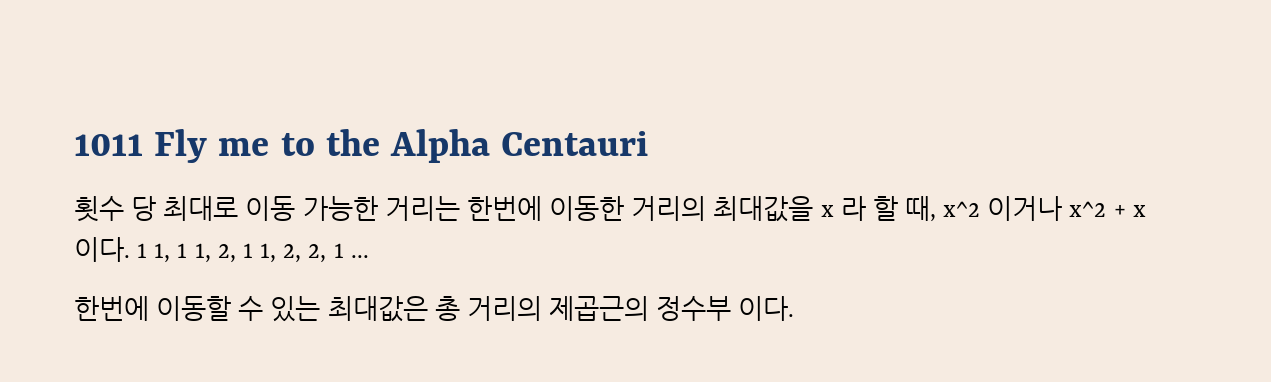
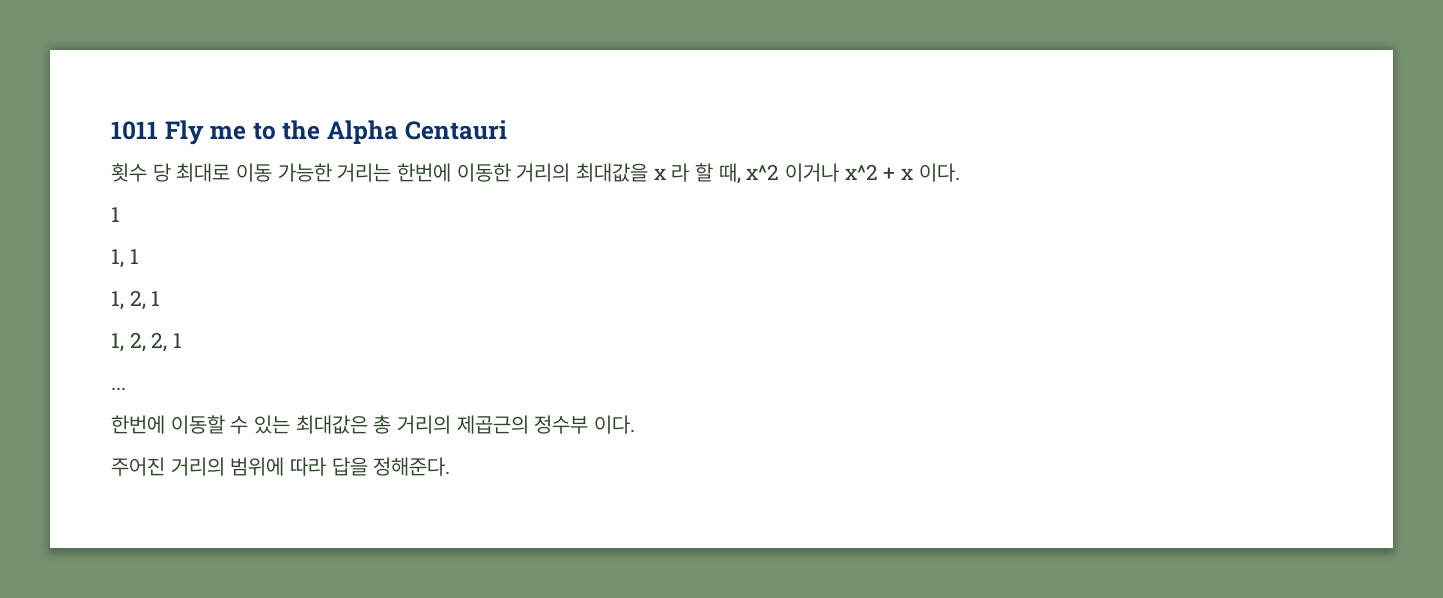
- 횟수 당 최대로 이동 가능한 거리는 한번에 이동한 거리의 최대값을 x 라 할 때, x^2 이거나 x^2 + x 이다. 1 1, 1 1, 2, 1 1, 2, 2, 1 ...
+ 횟수 당 최대로 이동 가능한 거리는 한번에 이동한 거리의 최대값을 x 라 할 때, x^2 이거나 x^2 + x 이다.
+ 1
+ 1, 1
+ 1, 2, 1
+ 1, 2, 2, 1
+ ...
+ 주어진 거리의 범위에 따라 답을 정해준다.

